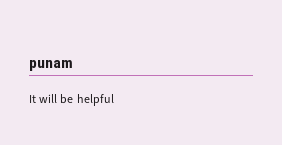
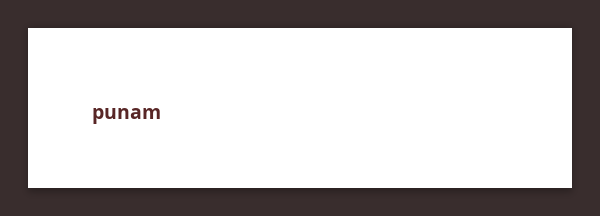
- It will be helpful

